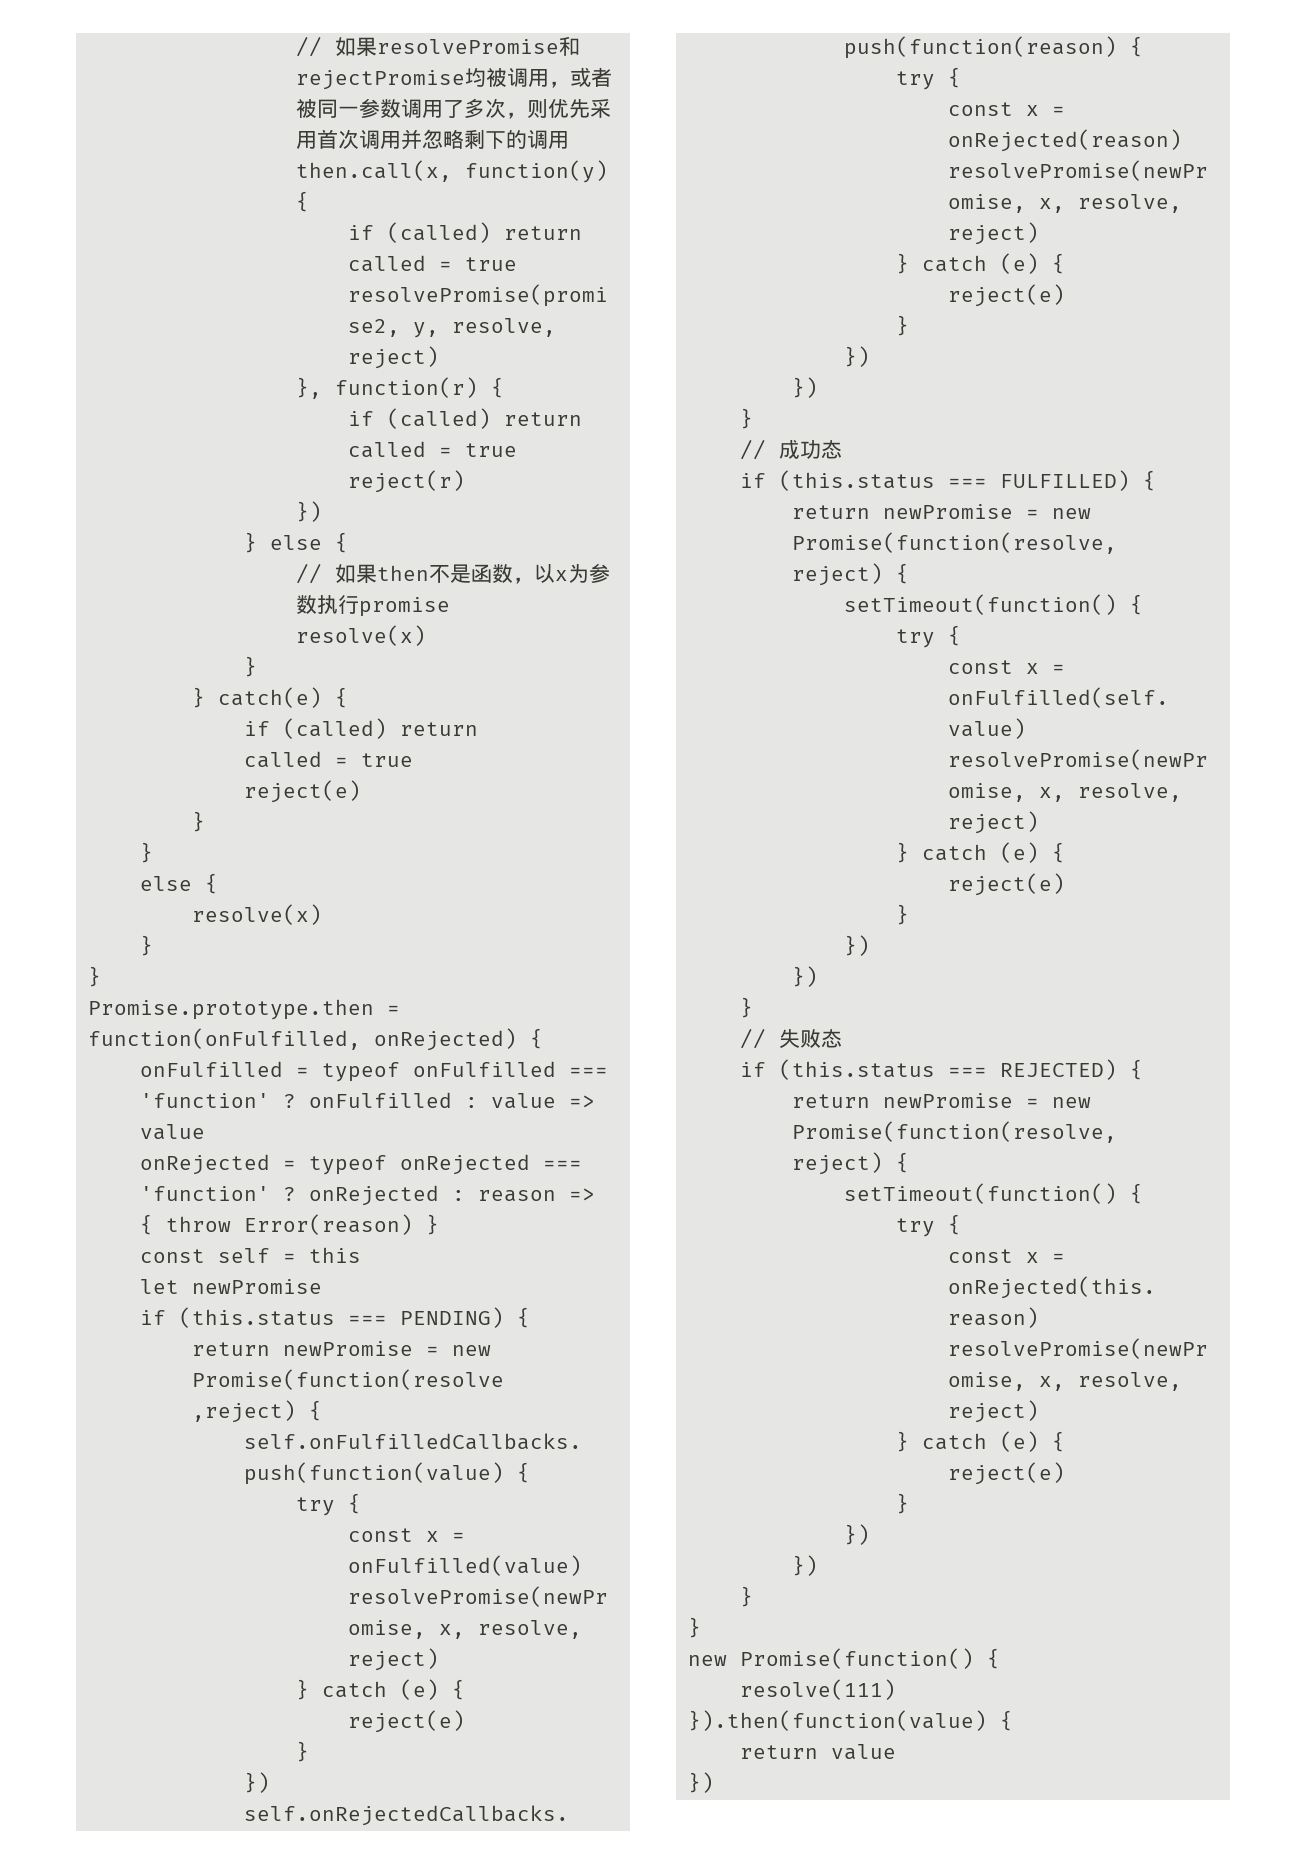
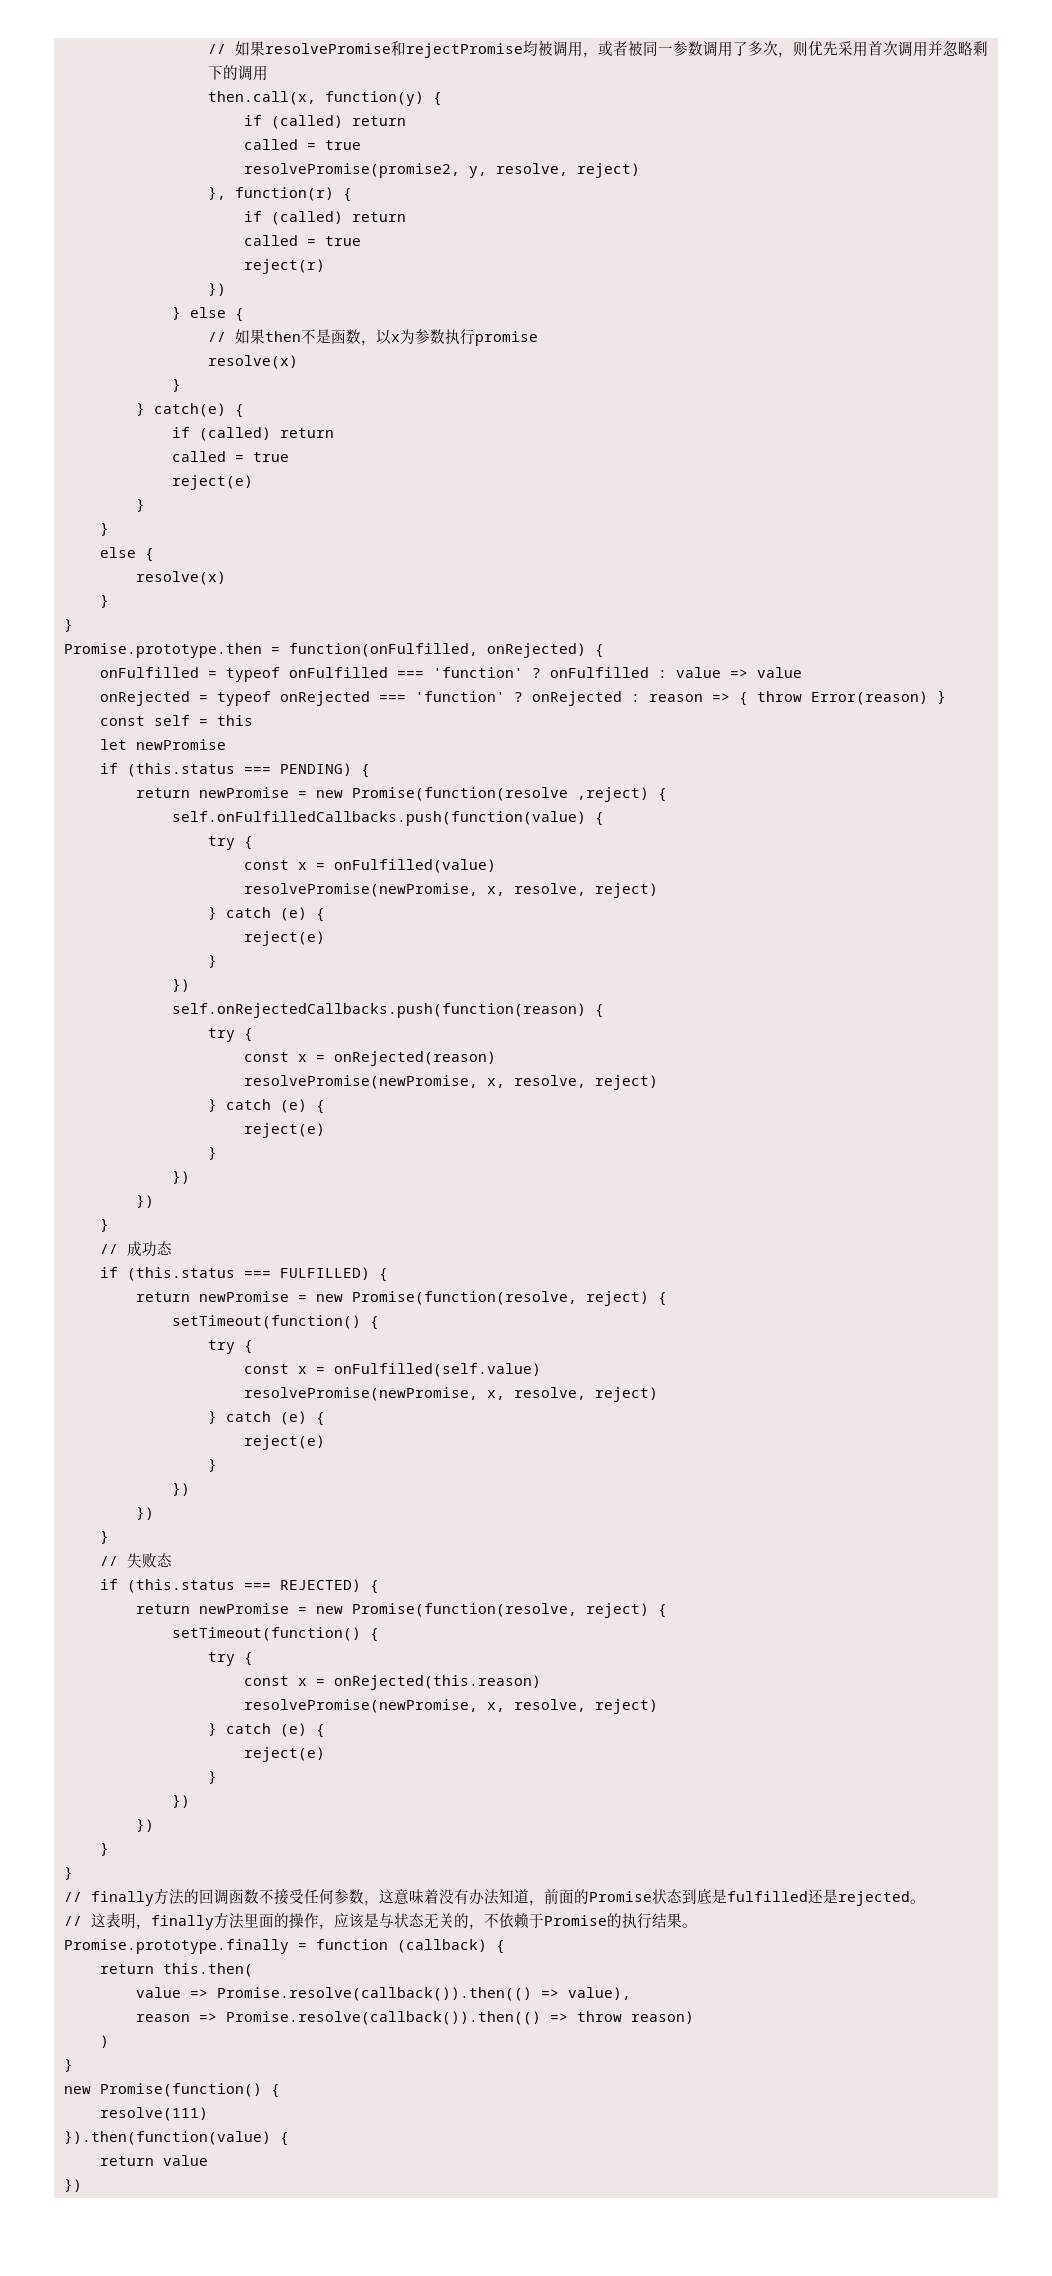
+ // finally方法的回调函数不接受任何参数，这意味着没有办法知道，前面的Promise状态到底是fulfilled还是rejected。
+ // 这表明，finally方法里面的操作，应该是与状态无关的，不依赖于Promise的执行结果。
+ Promise.prototype.finally = function (callback) {
+ return this.then(
+ value => Promise.resolve(callback()).then(() => value),
+ reason => Promise.resolve(callback()).then(() => throw reason)
+ )
+ }

